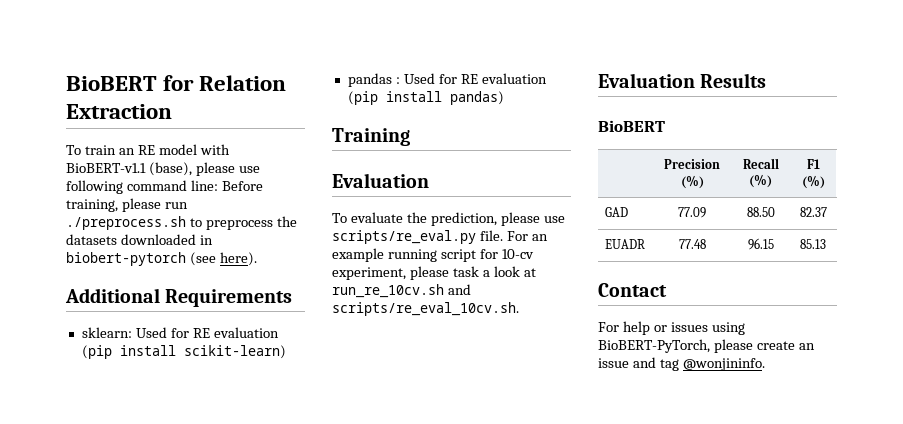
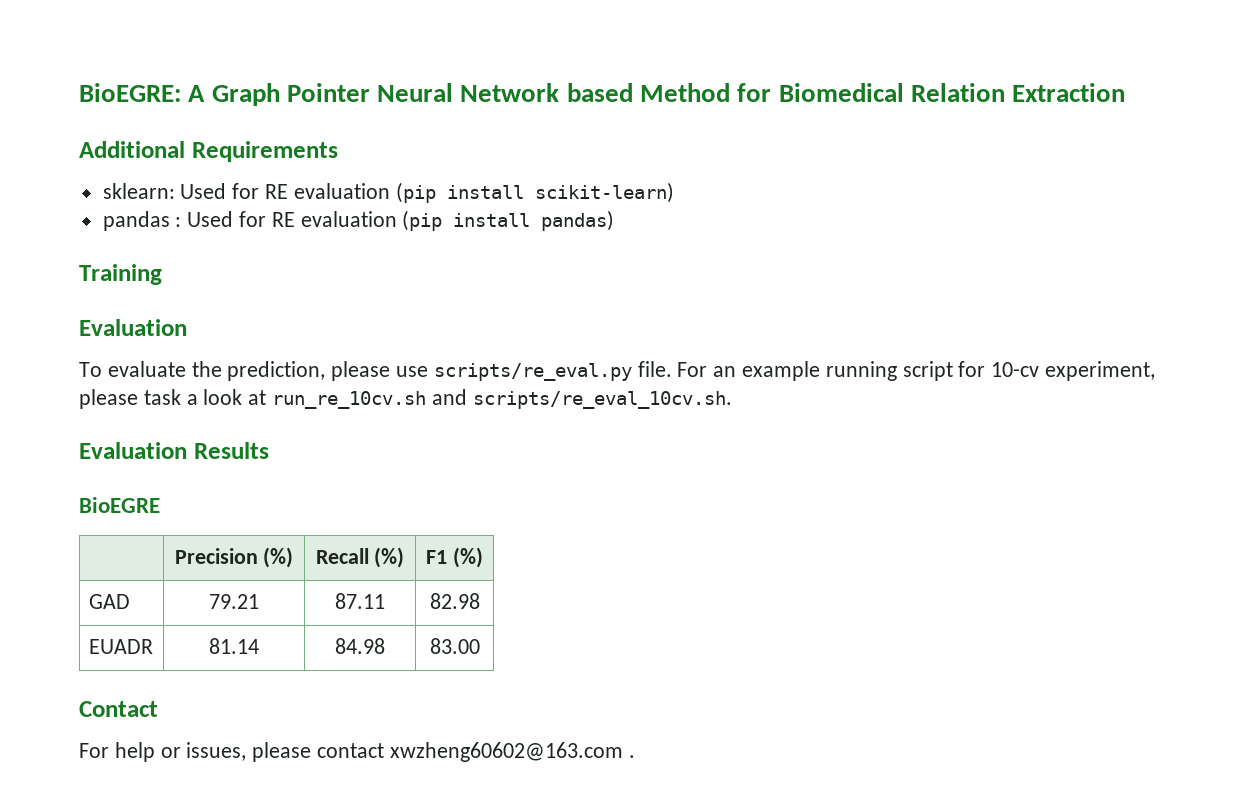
- BioBERT for Relation Extraction
- To train an RE model with BioBERT-v1.1 (base), please use following command line: Before training, please run ./preprocess.sh to preprocess the datasets downloaded in biobert-pytorch (see here).
+ BioEGRE: A Graph Pointer Neural Network based Method for Biomedical Relation Extraction
  Evaluation Results
- BioBERT
+ BioEGRE
- GAD | 77.09 | 88.50 | 82.37
- EUADR | 77.48 | 96.15 | 85.13
+ GAD | 79.21 | 87.11 | 82.98
+ EUADR | 81.14 | 84.98 | 83.00
  Contact
- For help or issues using BioBERT-PyTorch, please create an issue and tag @wonjininfo.
+ For help or issues, please contact xwzheng60602@163.com .

